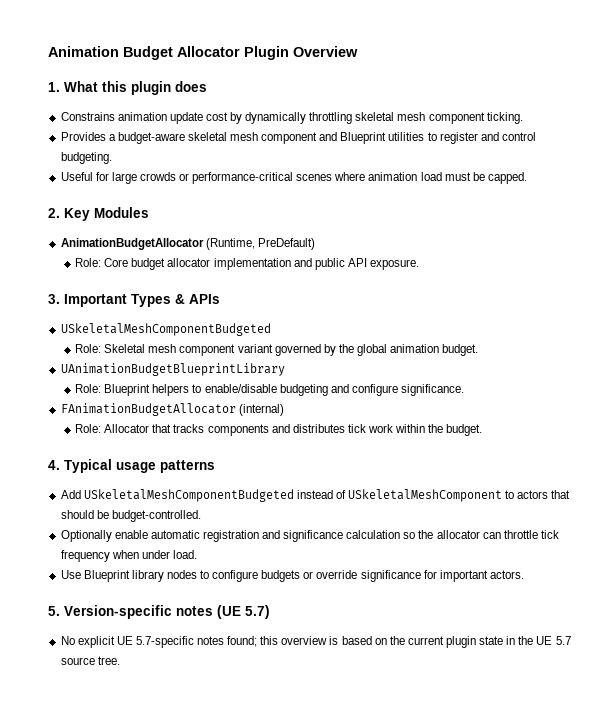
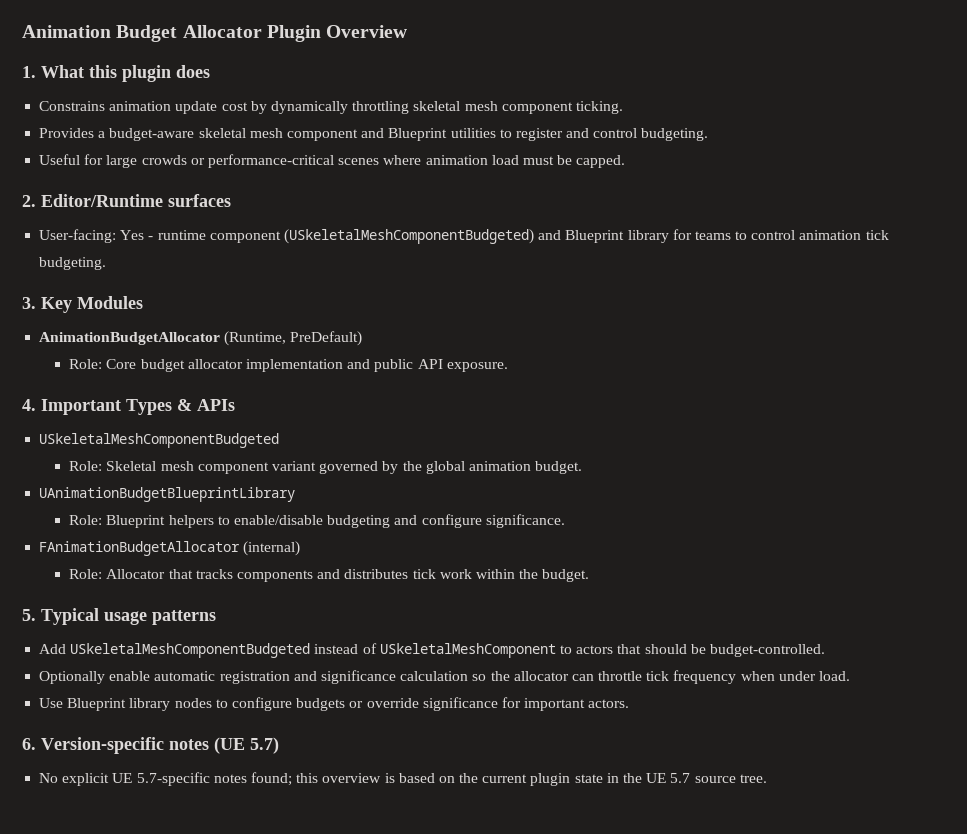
- 2. Key Modules
+ 2. Editor/Runtime surfaces
+ User-facing: Yes - runtime component (USkeletalMeshComponentBudgeted) and Blueprint library for teams to control animation tick budgeting.
+ 3. Key Modules
- 3. Important Types & APIs
+ 4. Important Types & APIs
- 4. Typical usage patterns
+ 5. Typical usage patterns
- 5. Version-specific notes (UE 5.7)
+ 6. Version-specific notes (UE 5.7)

